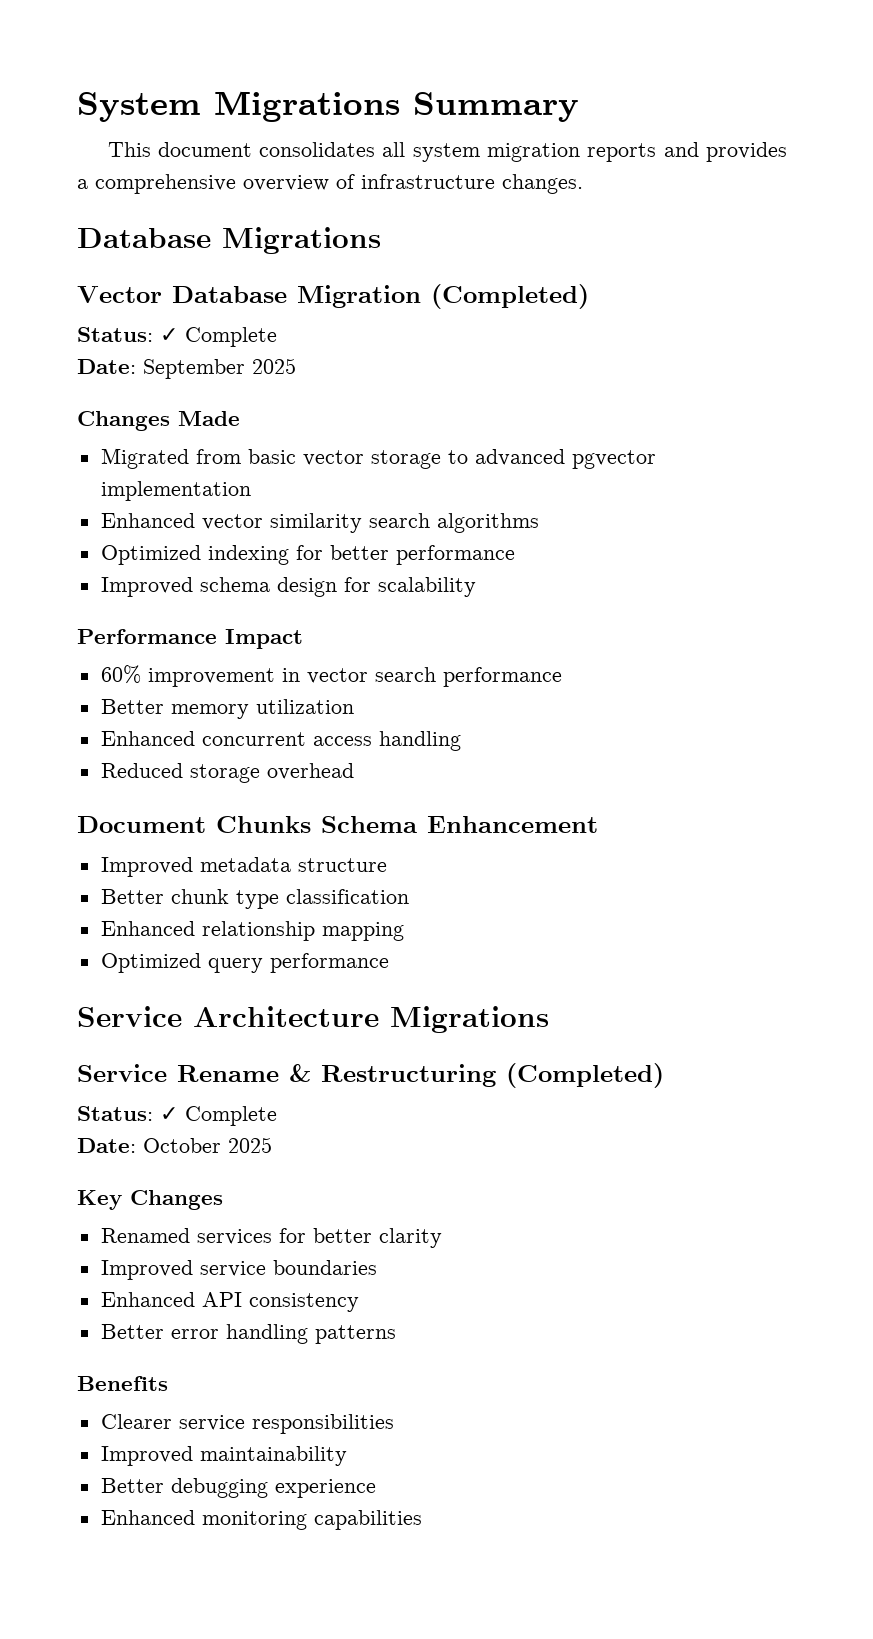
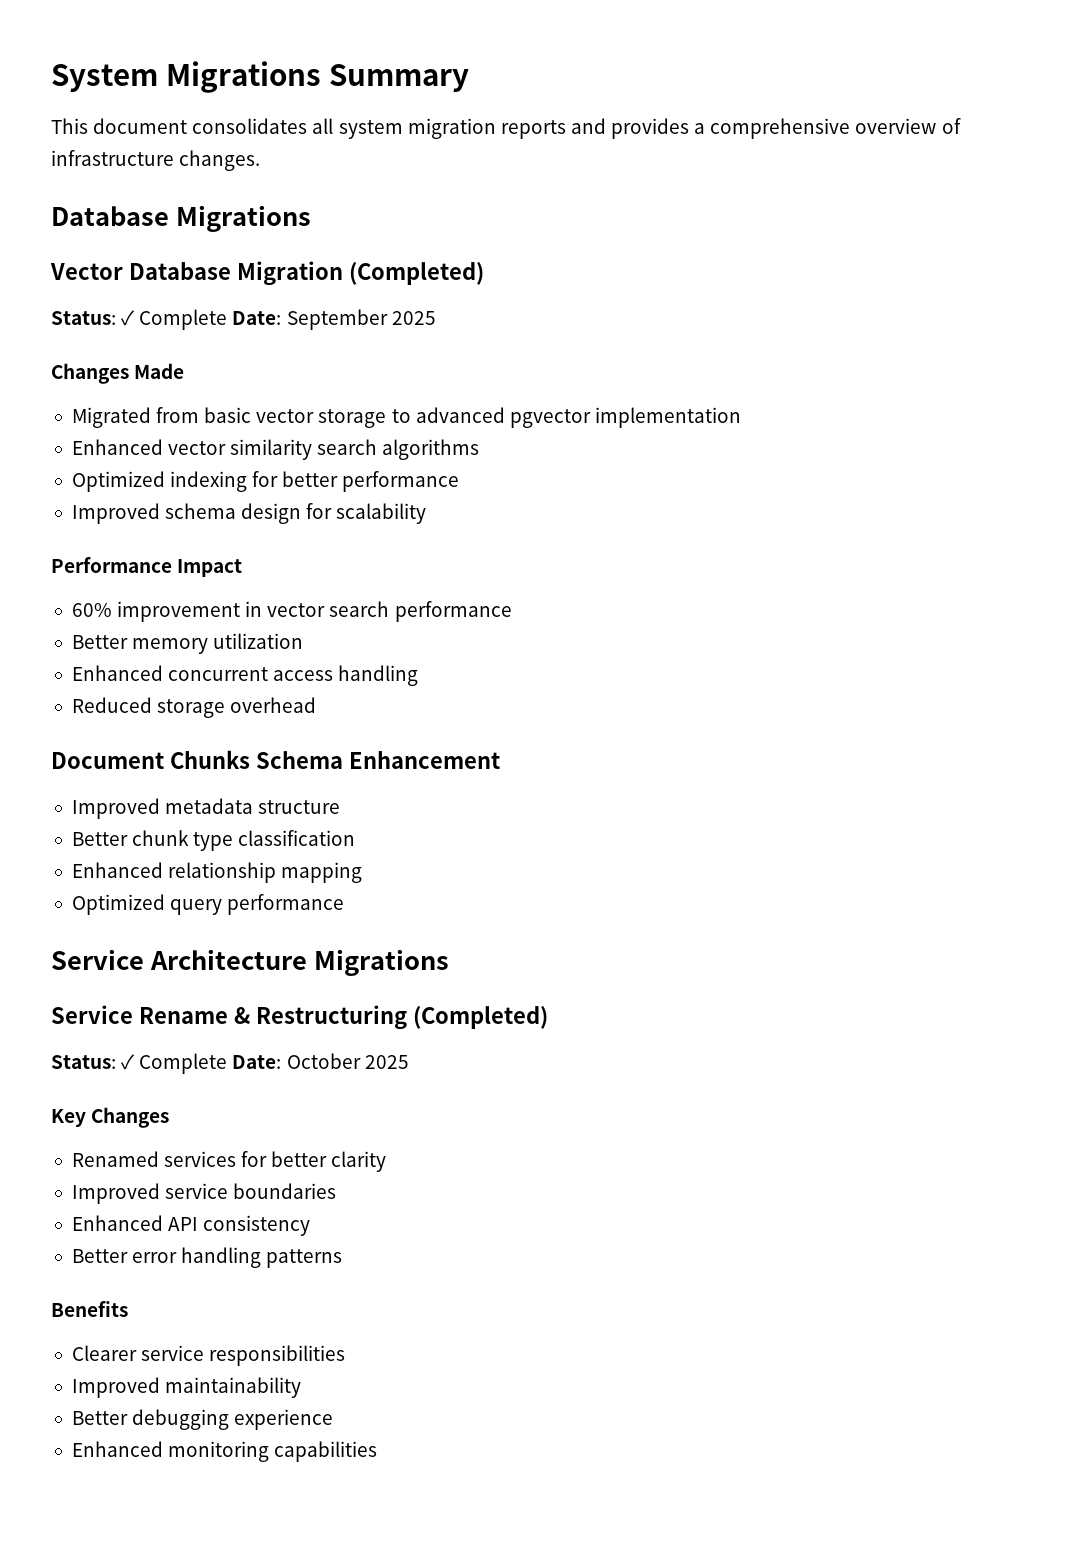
  Vector Database Migration (Completed)
- Status: ✓ Complete
- Date: September 2025
+ Status: ✓ Complete Date: September 2025
  Service Rename & Restructuring (Completed)
- Status: ✓ Complete
- Date: October 2025
+ Status: ✓ Complete Date: October 2025

